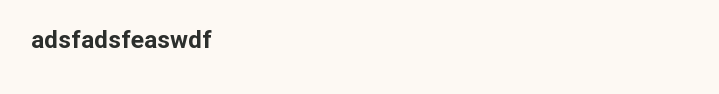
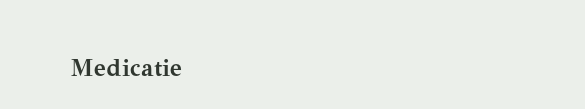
- adsfadsfeaswdf
+ Medicatie

